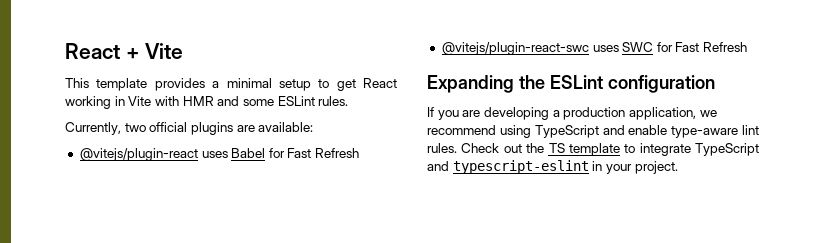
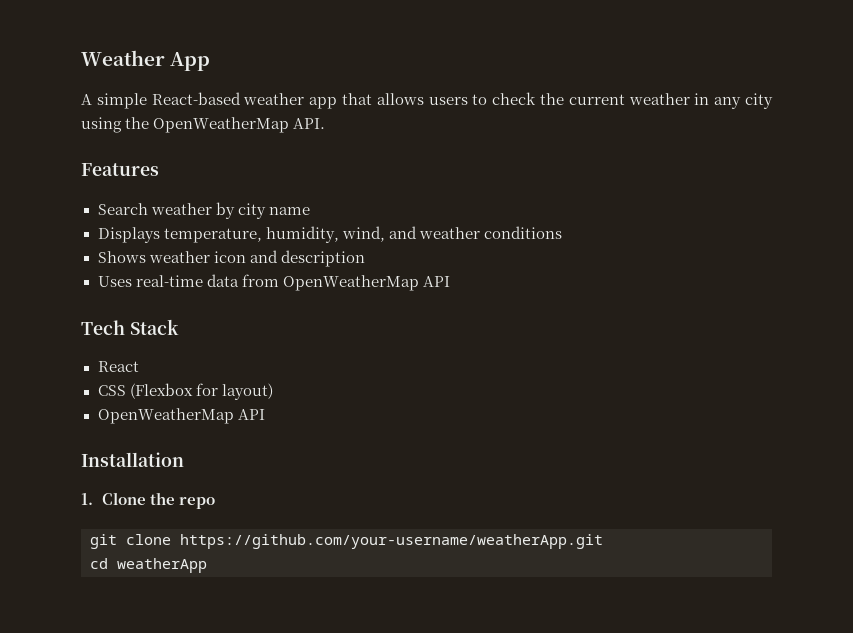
- React + Vite
- This template provides a minimal setup to get React working in Vite with HMR and some ESLint rules.
- Currently, two official plugins are available:
- @vitejs/plugin-react uses Babel for Fast Refresh
- @vitejs/plugin-react-swc uses SWC for Fast Refresh
- Expanding the ESLint configuration
- If you are developing a production application, we recommend using TypeScript and enable type-aware lint rules. Check out the TS template to integrate TypeScript and typescript-eslint in your project.
+ Weather App
+ A simple React-based weather app that allows users to check the current weather in any city using the OpenWeatherMap API.
+ Features
+ Search weather by city name
+ Displays temperature, humidity, wind, and weather conditions
+ Shows weather icon and description
+ Uses real-time data from OpenWeatherMap API
+ Tech Stack
+ React
+ CSS (Flexbox for layout)
+ OpenWeatherMap API
+ Installation
+ 1. Clone the repo
+ git clone https://github.com/your-username/weatherApp.git
+ cd weatherApp

